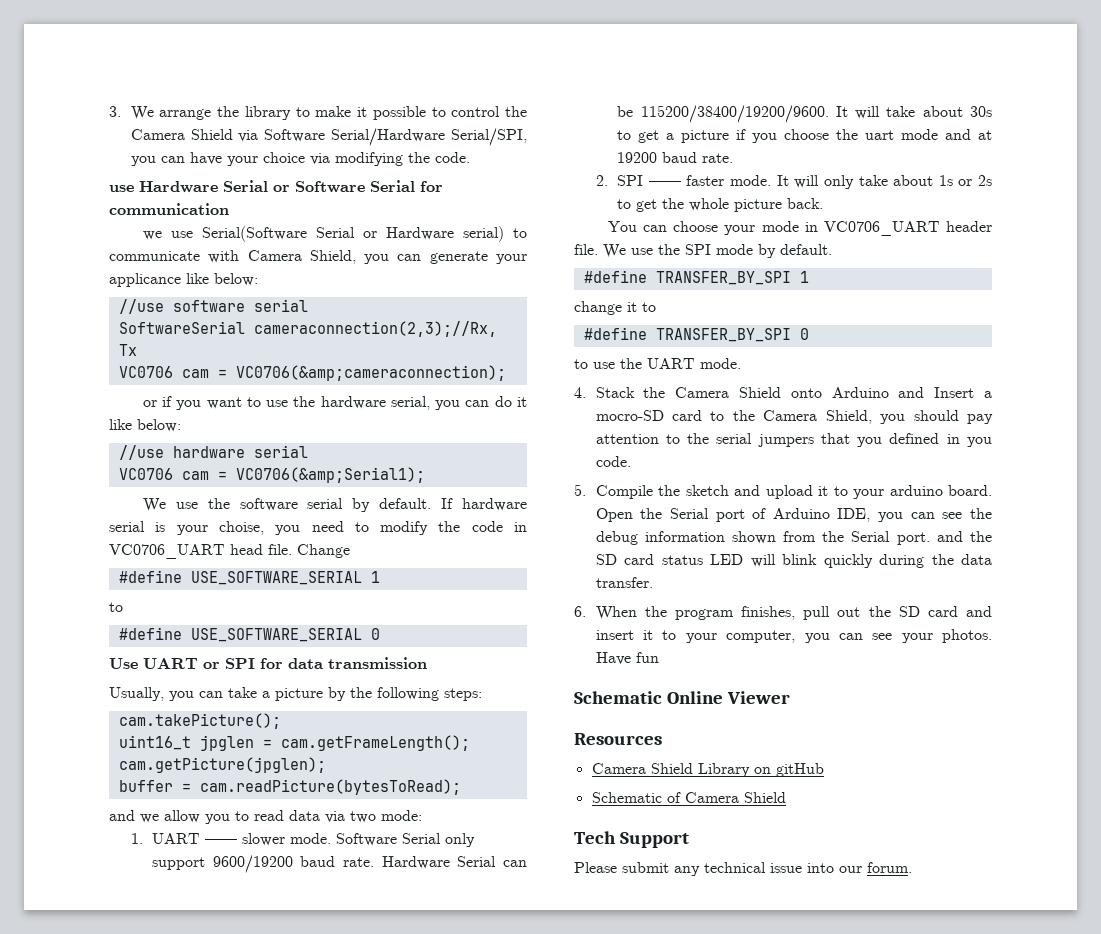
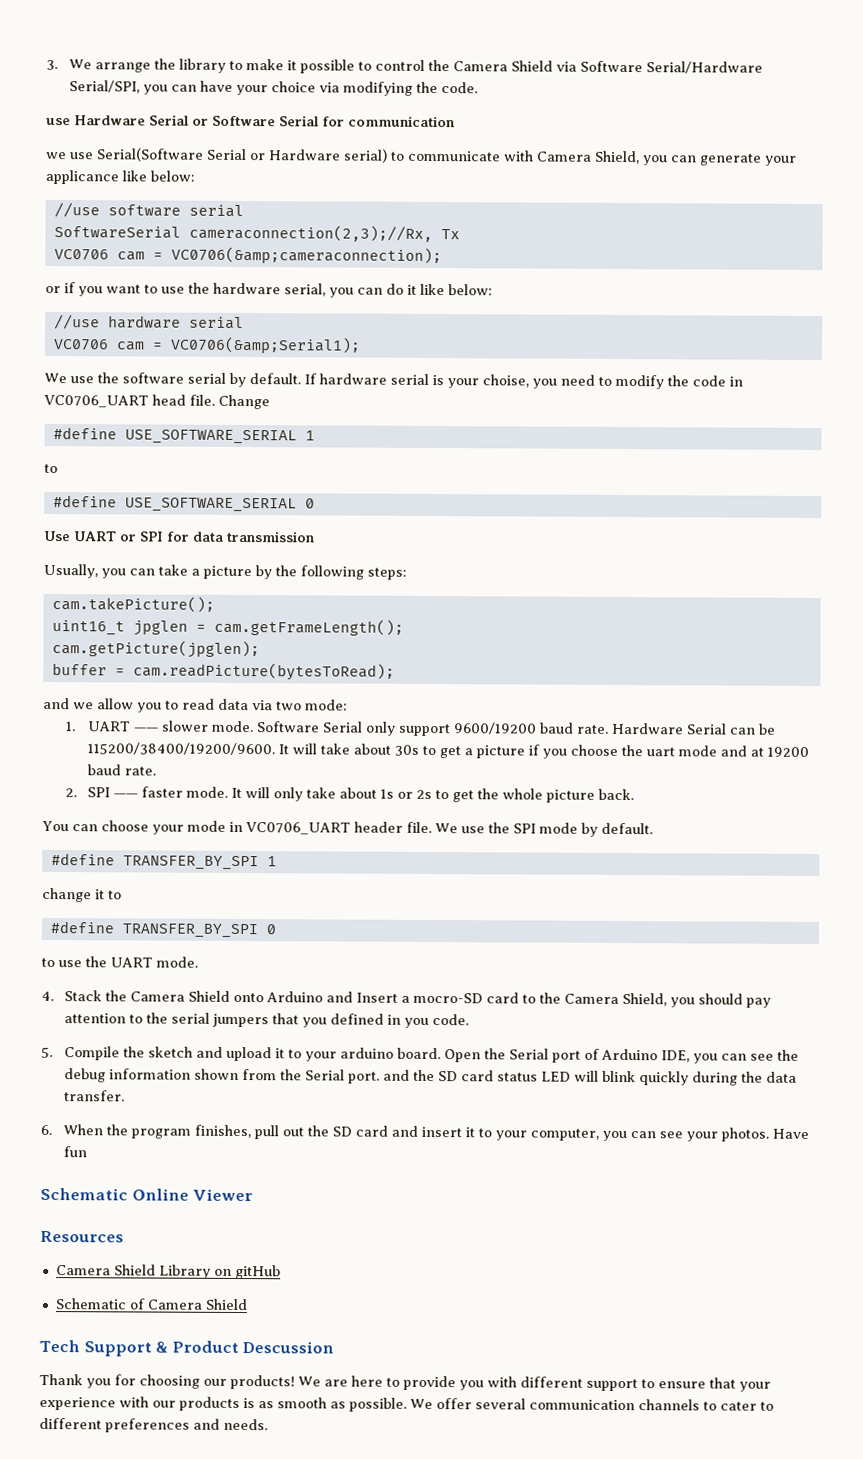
- Tech Support
- Please submit any technical issue into our forum.
+ Tech Support & Product Descussion
+ Thank you for choosing our products! We are here to provide you with different support to ensure that your experience with our products is as smooth as possible. We offer several communication channels to cater to different preferences and needs.

